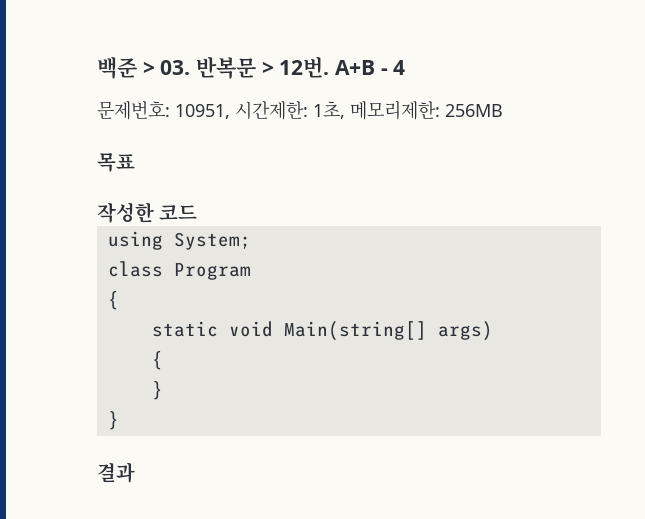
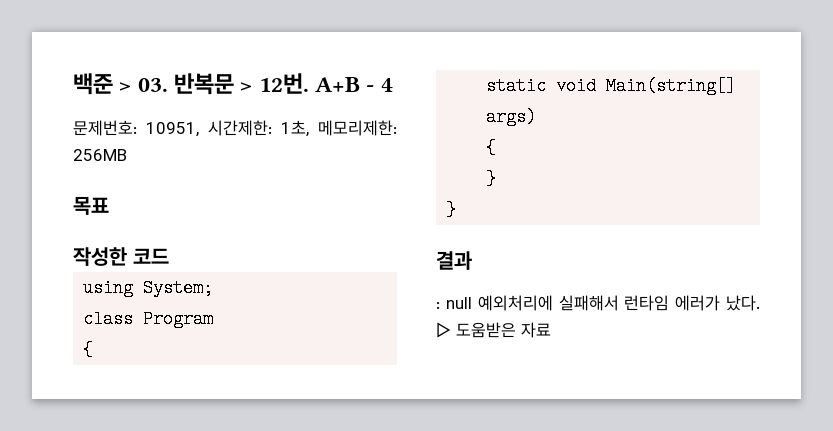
+ : null 예외처리에 실패해서 런타임 에러가 났다. ▷ 도움받은 자료

